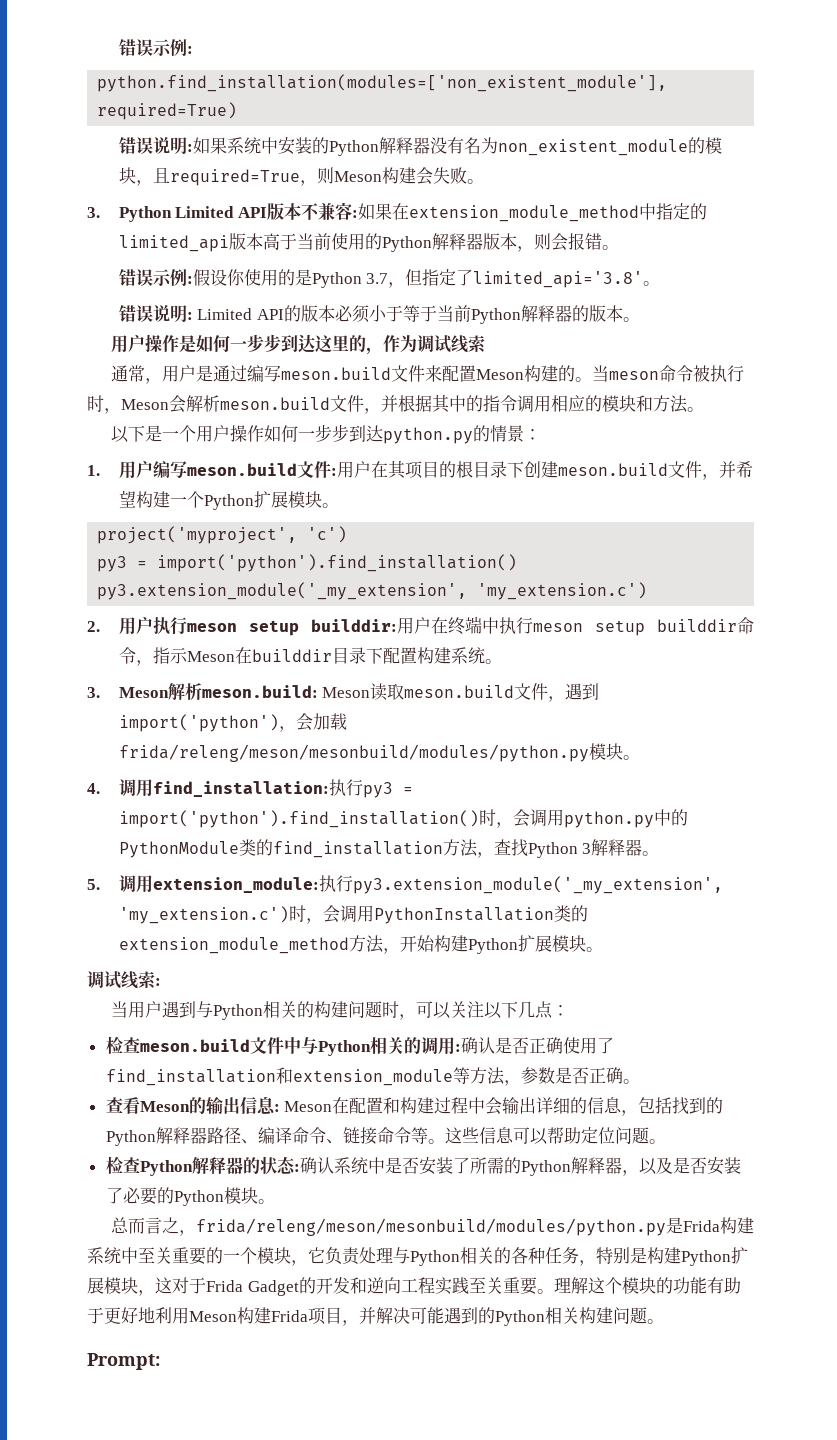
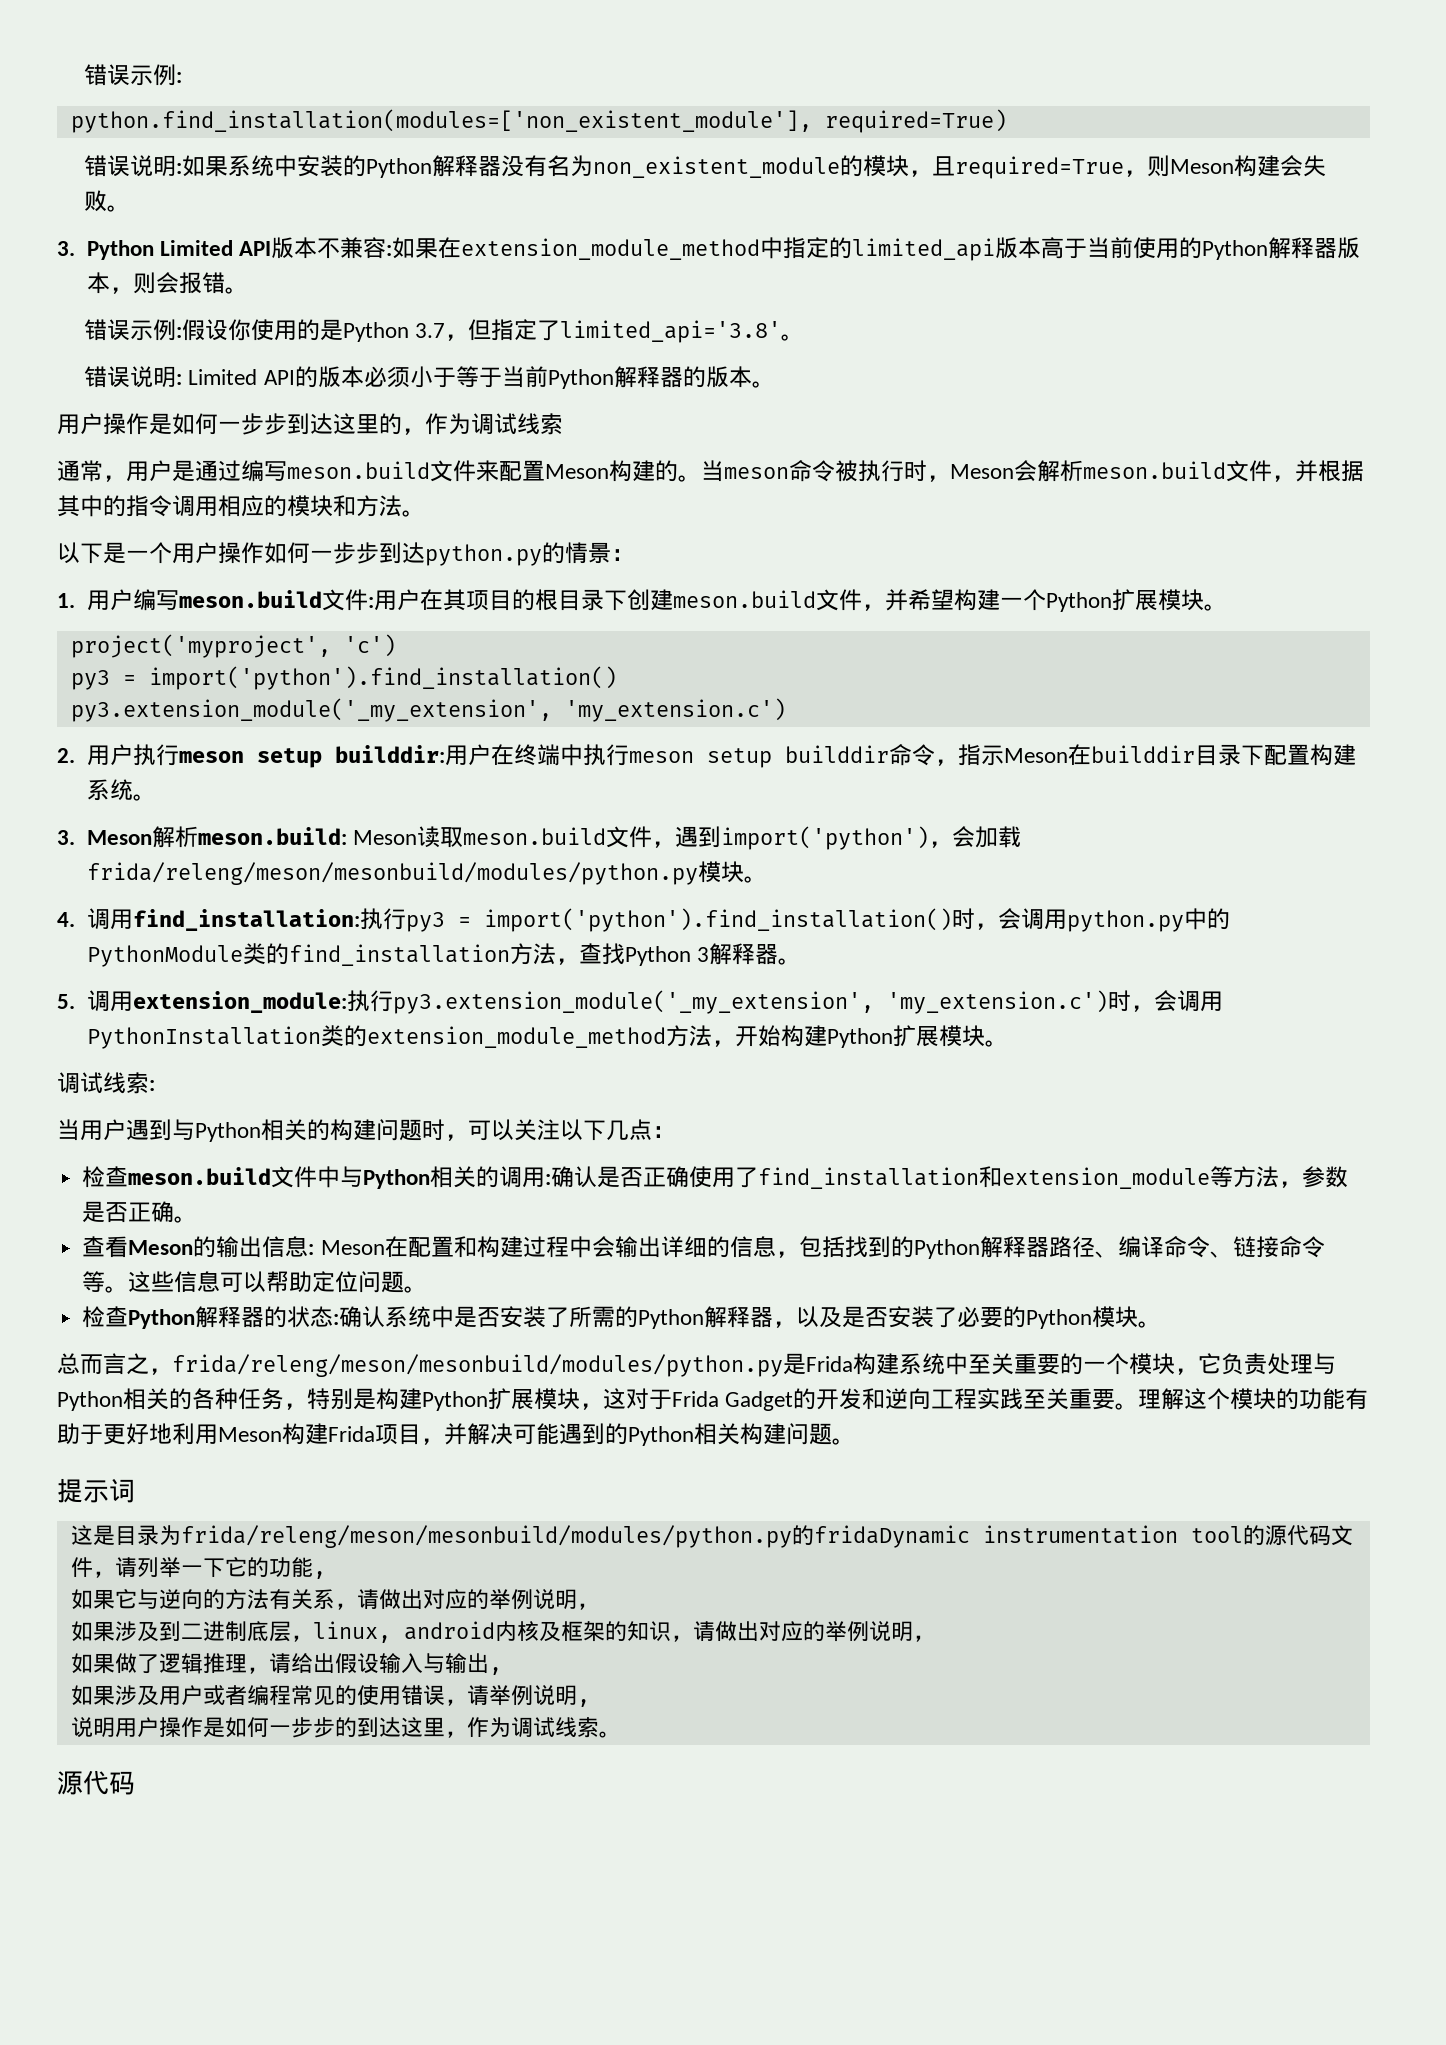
- Prompt:
+ 提示词
+ 这是目录为frida/releng/meson/mesonbuild/modules/python.py的fridaDynamic instrumentation tool的源代码文件，请列举一下它的功能,
+ 如果它与逆向的方法有关系，请做出对应的举例说明，
+ 如果涉及到二进制底层，linux, android内核及框架的知识，请做出对应的举例说明，
+ 如果做了逻辑推理，请给出假设输入与输出,
+ 如果涉及用户或者编程常见的使用错误，请举例说明,
+ 说明用户操作是如何一步步的到达这里，作为调试线索。
+ 源代码

